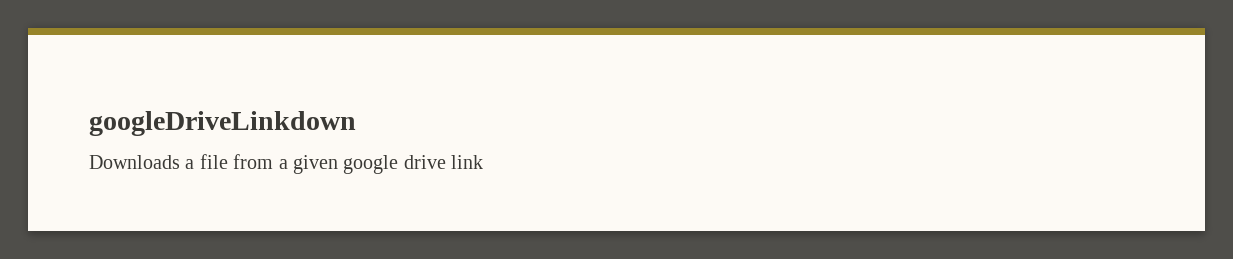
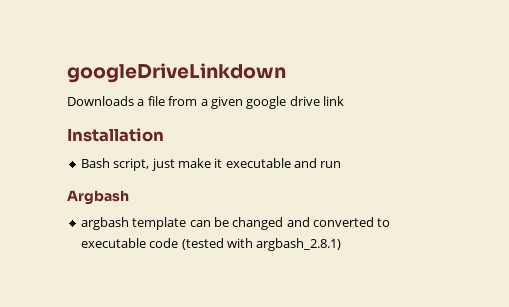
+ Installation
+ Bash script, just make it executable and run
+ Argbash
+ argbash template can be changed and converted to executable code (tested with argbash_2.8.1)

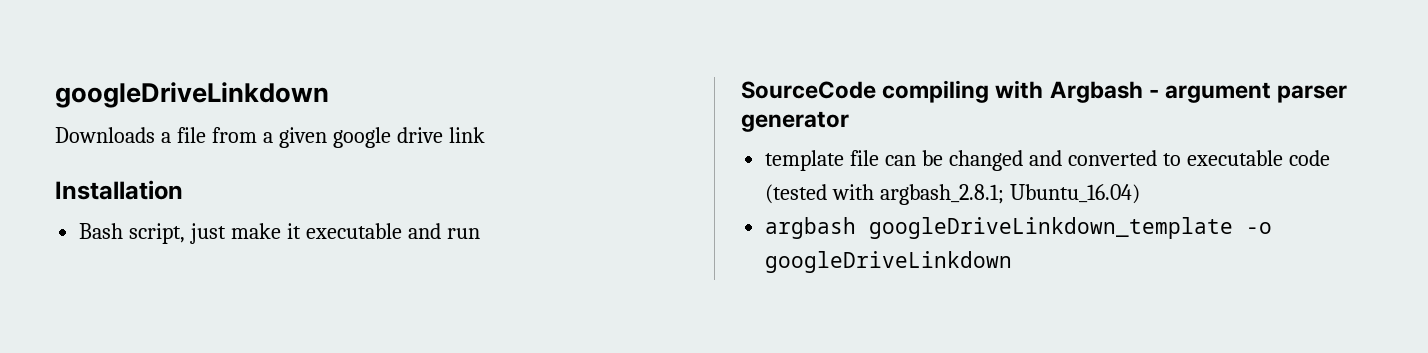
- Argbash
- argbash template can be changed and converted to executable code (tested with argbash_2.8.1)
+ SourceCode compiling with Argbash - argument parser generator
+ template file can be changed and converted to executable code (tested with argbash_2.8.1; Ubuntu_16.04)
+ argbash googleDriveLinkdown_template -o googleDriveLinkdown

